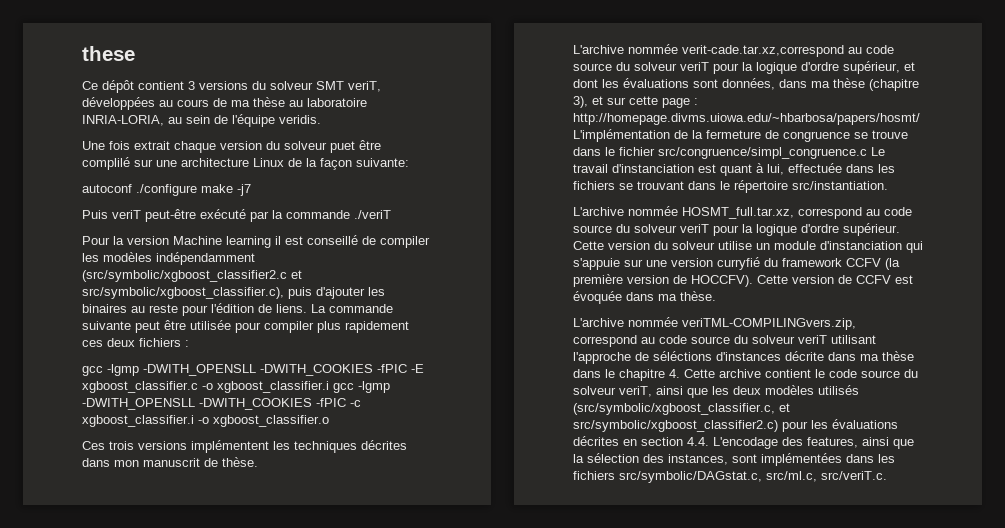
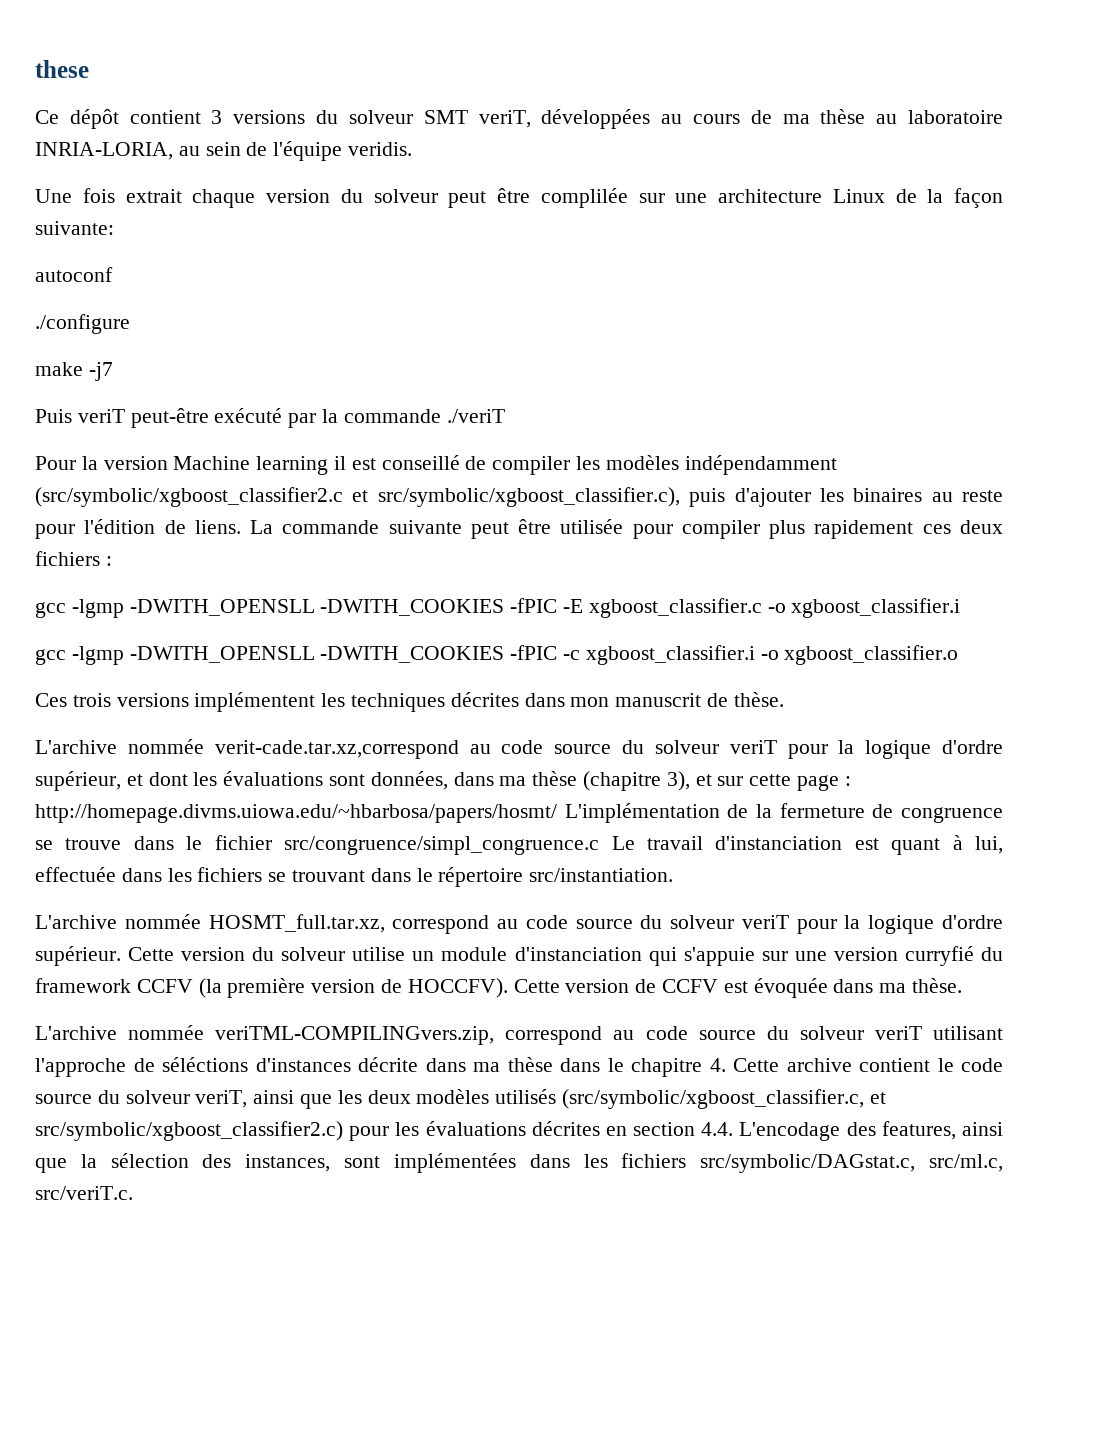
- Une fois extrait chaque version du solveur puet être complilé sur une architecture Linux de la façon suivante:
+ Une fois extrait chaque version du solveur peut être complilée sur une architecture Linux de la façon suivante:
- autoconf ./configure make -j7
+ autoconf
+ ./configure
+ make -j7
- gcc -lgmp -DWITH_OPENSLL -DWITH_COOKIES -fPIC -E xgboost_classifier.c -o xgboost_classifier.i gcc -lgmp -DWITH_OPENSLL -DWITH_COOKIES -fPIC -c xgboost_classifier.i -o xgboost_classifier.o
+ gcc -lgmp -DWITH_OPENSLL -DWITH_COOKIES -fPIC -E xgboost_classifier.c -o xgboost_classifier.i
+ gcc -lgmp -DWITH_OPENSLL -DWITH_COOKIES -fPIC -c xgboost_classifier.i -o xgboost_classifier.o

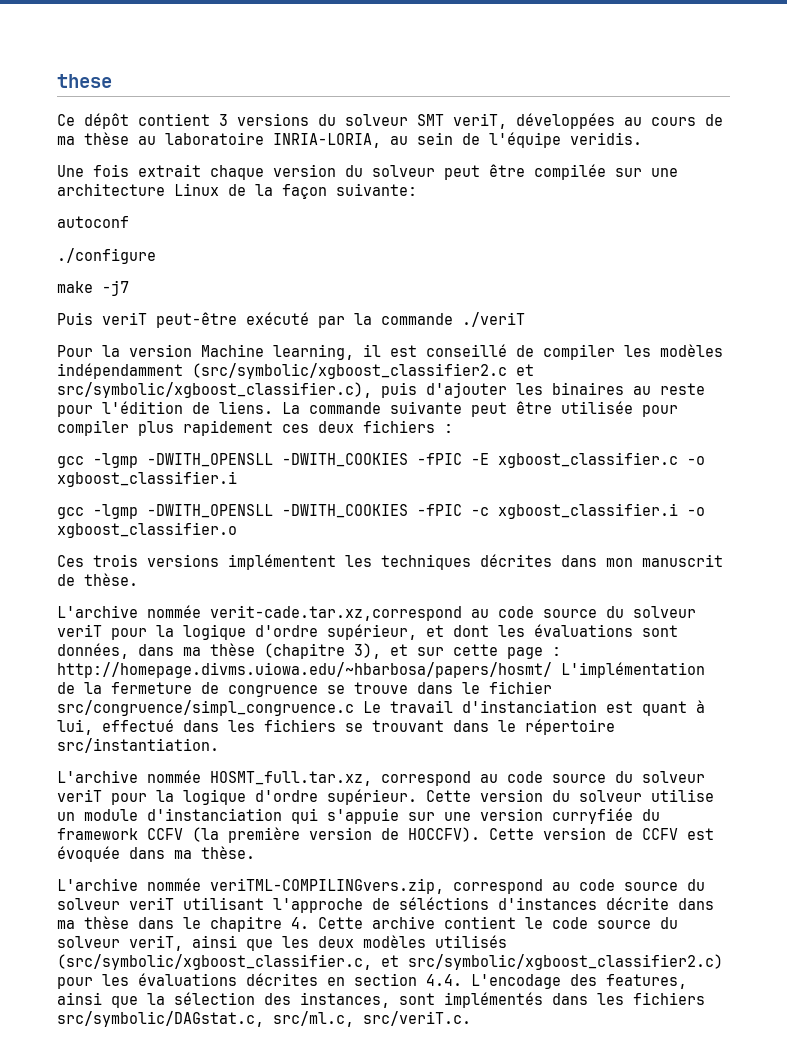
- Une fois extrait chaque version du solveur peut être complilée sur une architecture Linux de la façon suivante:
+ Une fois extrait chaque version du solveur peut être compilée sur une architecture Linux de la façon suivante:
- Pour la version Machine learning il est conseillé de compiler les modèles indépendamment (src/symbolic/xgboost_classifier2.c et src/symbolic/xgboost_classifier.c), puis d'ajouter les binaires au reste pour l'édition de liens.
+ Pour la version Machine learning, il est conseillé de compiler les modèles indépendamment (src/symbolic/xgboost_classifier2.c et src/symbolic/xgboost_classifier.c), puis d'ajouter les binaires au reste pour l'édition de liens.
- L'archive nommée verit-cade.tar.xz,correspond au code source du solveur veriT pour la logique d'ordre supérieur, et dont les évaluations sont données, dans ma thèse (chapitre 3), et sur cette page : http://homepage.divms.uiowa.edu/~hbarbosa/papers/hosmt/ L'implémentation de la fermeture de congruence se trouve dans le fichier src/congruence/simpl_congruence.c Le travail d'instanciation est quant à lui, effectuée dans les fichiers se trouvant dans le répertoire src/instantiation.
+ L'archive nommée verit-cade.tar.xz,correspond au code source du solveur veriT pour la logique d'ordre supérieur, et dont les évaluations sont données, dans ma thèse (chapitre 3), et sur cette page : http://homepage.divms.uiowa.edu/~hbarbosa/papers/hosmt/ L'implémentation de la fermeture de congruence se trouve dans le fichier src/congruence/simpl_congruence.c Le travail d'instanciation est quant à lui, effectué dans les fichiers se trouvant dans le répertoire src/instantiation.
- Cette version du solveur utilise un module d'instanciation qui s'appuie sur une version curryfié du framework CCFV (la première version de HOCCFV).
+ Cette version du solveur utilise un module d'instanciation qui s'appuie sur une version curryfiée du framework CCFV (la première version de HOCCFV).
- L'archive nommée veriTML-COMPILINGvers.zip, correspond au code source du solveur veriT utilisant l'approche de séléctions d'instances décrite dans ma thèse dans le chapitre 4. Cette archive contient le code source du solveur veriT, ainsi que les deux modèles utilisés (src/symbolic/xgboost_classifier.c, et src/symbolic/xgboost_classifier2.c) pour les évaluations décrites en section 4.4. L'encodage des features, ainsi que la sélection des instances, sont implémentées dans les fichiers src/symbolic/DAGstat.c, src/ml.c, src/veriT.c.
+ L'archive nommée veriTML-COMPILINGvers.zip, correspond au code source du solveur veriT utilisant l'approche de séléctions d'instances décrite dans ma thèse dans le chapitre 4. Cette archive contient le code source du solveur veriT, ainsi que les deux modèles utilisés (src/symbolic/xgboost_classifier.c, et src/symbolic/xgboost_classifier2.c) pour les évaluations décrites en section 4.4. L'encodage des features, ainsi que la sélection des instances, sont implémentés dans les fichiers src/symbolic/DAGstat.c, src/ml.c, src/veriT.c.

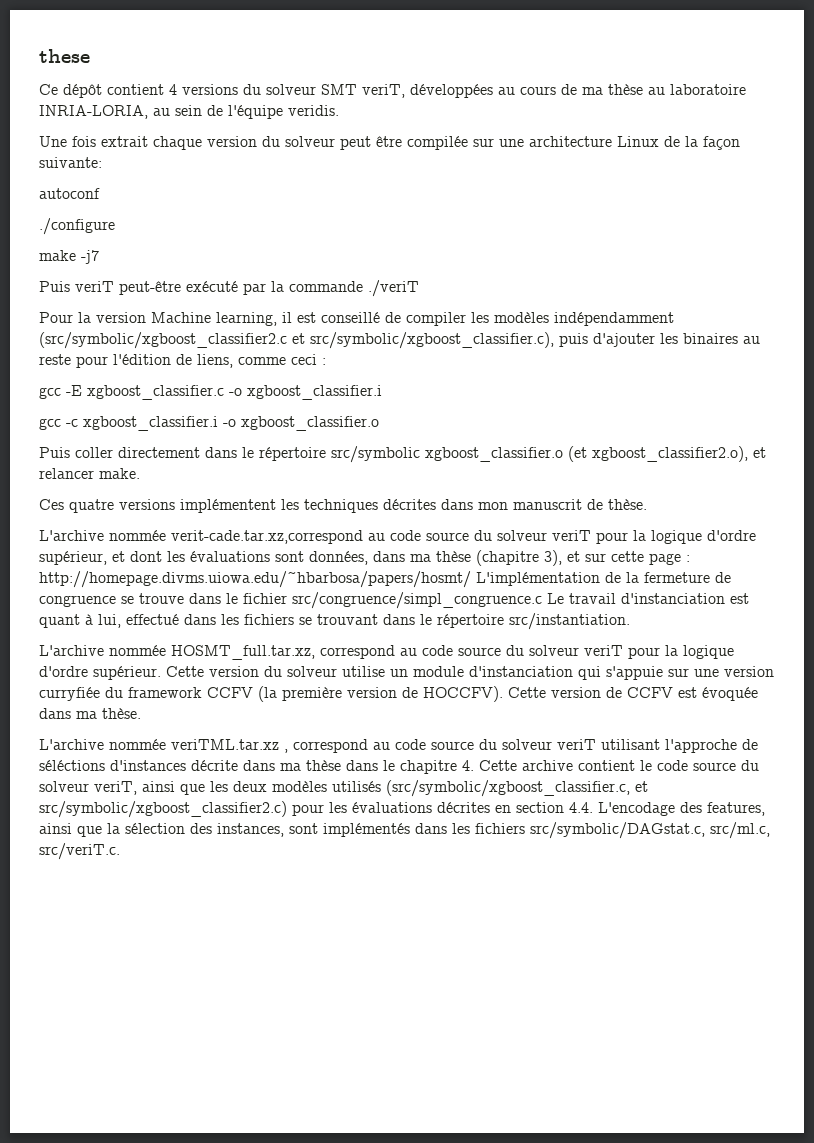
- Ce dépôt contient 3 versions du solveur SMT veriT, développées au cours de ma thèse au laboratoire INRIA-LORIA, au sein de l'équipe veridis.
+ Ce dépôt contient 4 versions du solveur SMT veriT, développées au cours de ma thèse au laboratoire INRIA-LORIA, au sein de l'équipe veridis.
- Pour la version Machine learning, il est conseillé de compiler les modèles indépendamment (src/symbolic/xgboost_classifier2.c et src/symbolic/xgboost_classifier.c), puis d'ajouter les binaires au reste pour l'édition de liens. La commande suivante peut être utilisée pour compiler plus rapidement ces deux fichiers :
- gcc -lgmp -DWITH_OPENSLL -DWITH_COOKIES -fPIC -E xgboost_classifier.c -o xgboost_classifier.i
+ Pour la version Machine learning, il est conseillé de compiler les modèles indépendamment (src/symbolic/xgboost_classifier2.c et src/symbolic/xgboost_classifier.c), puis d'ajouter les binaires au reste pour l'édition de liens, comme ceci :
+ gcc -E xgboost_classifier.c -o xgboost_classifier.i
- gcc -lgmp -DWITH_OPENSLL -DWITH_COOKIES -fPIC -c xgboost_classifier.i -o xgboost_classifier.o
+ gcc -c xgboost_classifier.i -o xgboost_classifier.o
+ Puis coller directement dans le répertoire src/symbolic xgboost_classifier.o (et xgboost_classifier2.o), et relancer make.
- Ces trois versions implémentent les techniques décrites dans mon manuscrit de thèse.
+ Ces quatre versions implémentent les techniques décrites dans mon manuscrit de thèse.
- L'archive nommée veriTML-COMPILINGvers.zip, correspond au code source du solveur veriT utilisant l'approche de séléctions d'instances décrite dans ma thèse dans le chapitre 4. Cette archive contient le code source du solveur veriT, ainsi que les deux modèles utilisés (src/symbolic/xgboost_classifier.c, et src/symbolic/xgboost_classifier2.c) pour les évaluations décrites en section 4.4. L'encodage des features, ainsi que la sélection des instances, sont implémentés dans les fichiers src/symbolic/DAGstat.c, src/ml.c, src/veriT.c.
+ L'archive nommée veriTML.tar.xz , correspond au code source du solveur veriT utilisant l'approche de séléctions d'instances décrite dans ma thèse dans le chapitre 4. Cette archive contient le code source du solveur veriT, ainsi que les deux modèles utilisés (src/symbolic/xgboost_classifier.c, et src/symbolic/xgboost_classifier2.c) pour les évaluations décrites en section 4.4. L'encodage des features, ainsi que la sélection des instances, sont implémentés dans les fichiers src/symbolic/DAGstat.c, src/ml.c, src/veriT.c.

